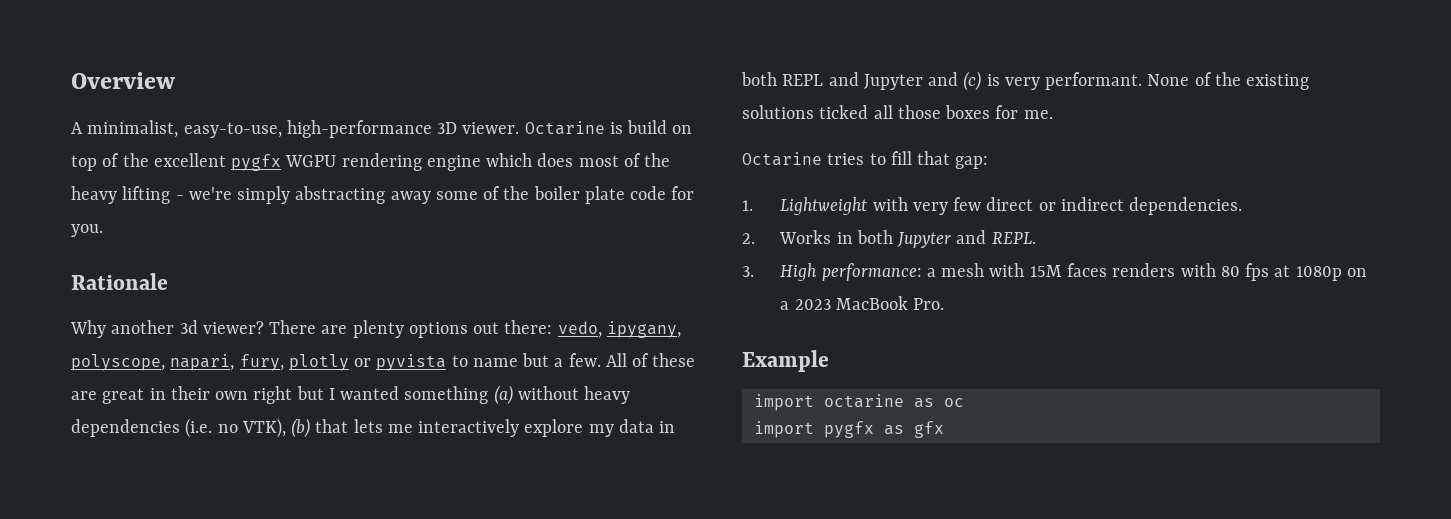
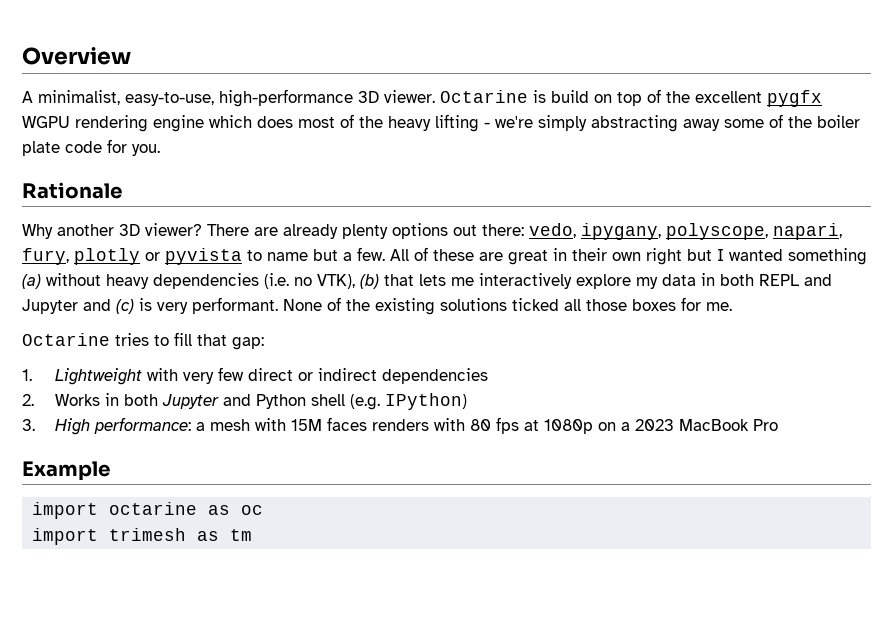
- Why another 3d viewer?
+ Why another 3D viewer?
- There are plenty options out there: vedo, ipygany, polyscope, napari, fury, plotly or pyvista to name but a few.
+ There are already plenty options out there: vedo, ipygany, polyscope, napari, fury, plotly or pyvista to name but a few.
- 1. Lightweight with very few direct or indirect dependencies.
+ 1. Lightweight with very few direct or indirect dependencies
- 2. Works in both Jupyter and REPL.
+ 2. Works in both Jupyter and Python shell (e.g. IPython)
- 3. High performance: a mesh with 15M faces renders with 80 fps at 1080p on a 2023 MacBook Pro.
+ 3. High performance: a mesh with 15M faces renders with 80 fps at 1080p on a 2023 MacBook Pro
- import pygfx as gfx
+ import trimesh as tm

